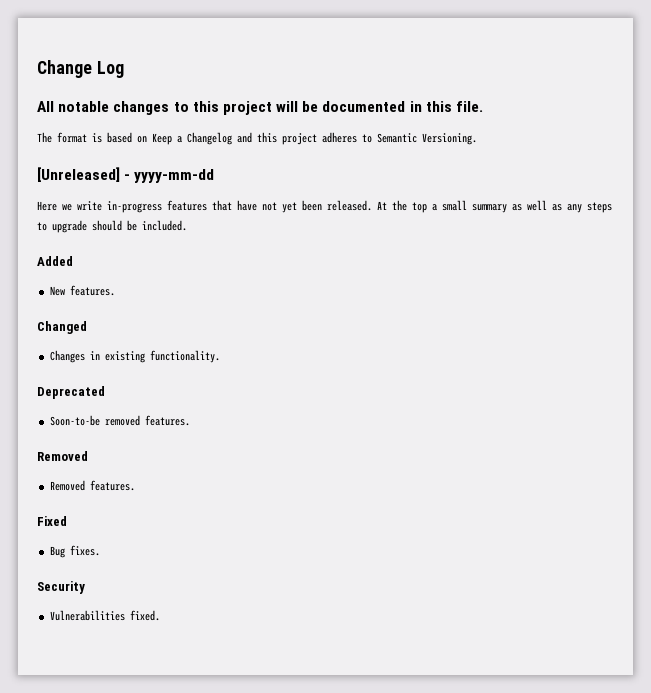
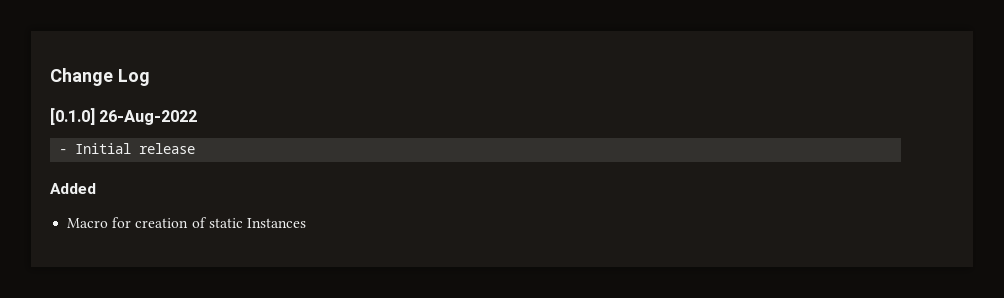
- All notable changes to this project will be documented in this file.
- The format is based on Keep a Changelog and this project adheres to Semantic Versioning.
- [Unreleased] - yyyy-mm-dd
- Here we write in-progress features that have not yet been released. At the top a small summary as well as any steps to upgrade should be included.
+ [0.1.0] 26-Aug-2022
+ - Initial release
  Added
- New features.
- Changed
- Changes in existing functionality.
- Deprecated
- Soon-to-be removed features.
- Removed
- Removed features.
- Fixed
- Bug fixes.
- Security
- Vulnerabilities fixed.
+ Macro for creation of static Instances

